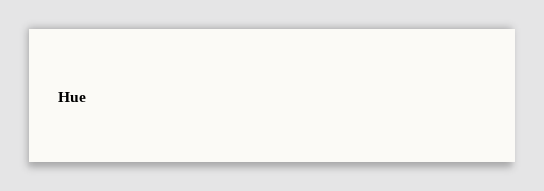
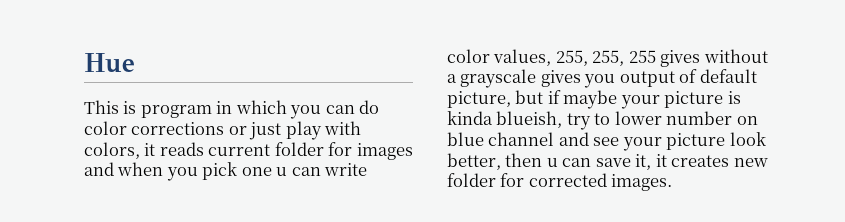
+ This is program in which you can do color corrections or just play with colors, it reads current folder for images and when you pick one u can write color values, 255, 255, 255 gives without a grayscale gives you output of default picture, but if maybe your picture is kinda blueish, try to lower number on blue channel and see your picture look better, then u can save it, it creates new folder for corrected images.

